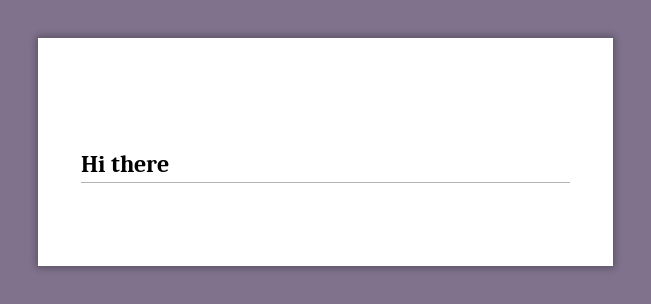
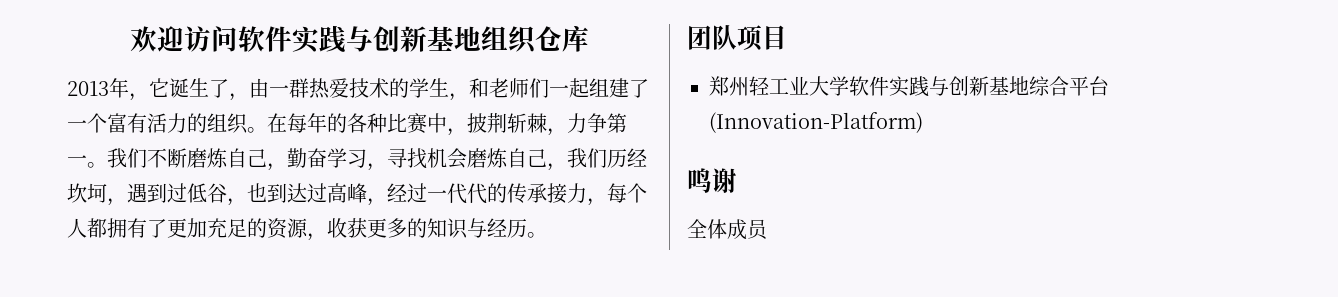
- Hi there
+ 欢迎访问软件实践与创新基地组织仓库
+ 2013年，它诞生了，由一群热爱技术的学生，和老师们一起组建了一个富有活力的组织。在每年的各种比赛中，披荆斩棘，力争第一。我们不断磨炼自己，勤奋学习，寻找机会磨炼自己，我们历经坎坷，遇到过低谷，也到达过高峰，经过一代代的传承接力，每个人都拥有了更加充足的资源，收获更多的知识与经历。
+ 团队项目
+ 郑州轻工业大学软件实践与创新基地综合平台(Innovation-Platform)
+ 鸣谢
+ 全体成员

